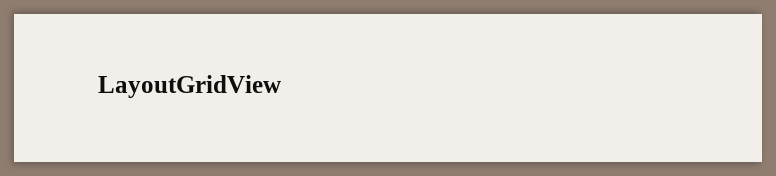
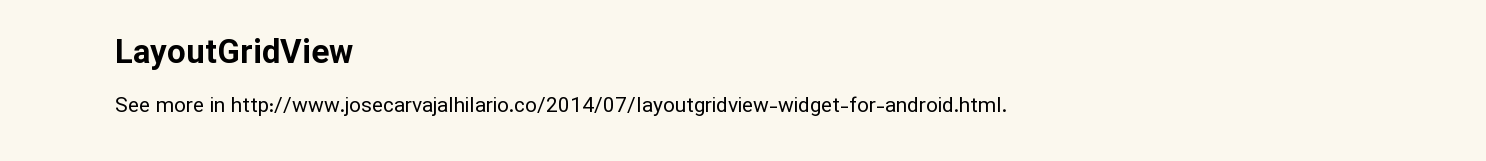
+ See more in http://www.josecarvajalhilario.co/2014/07/layoutgridview-widget-for-android.html.

